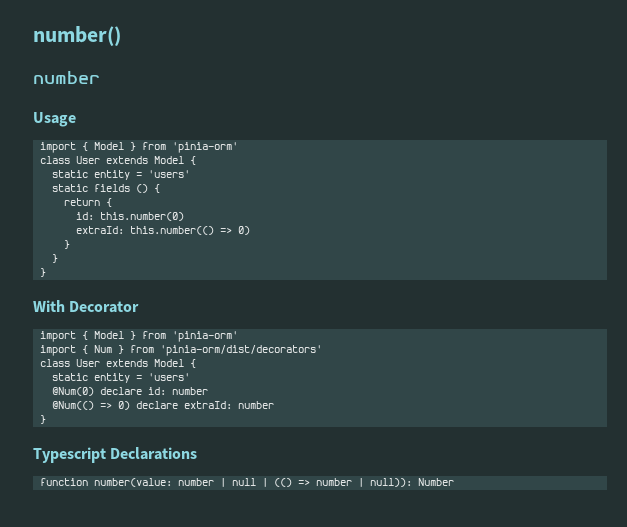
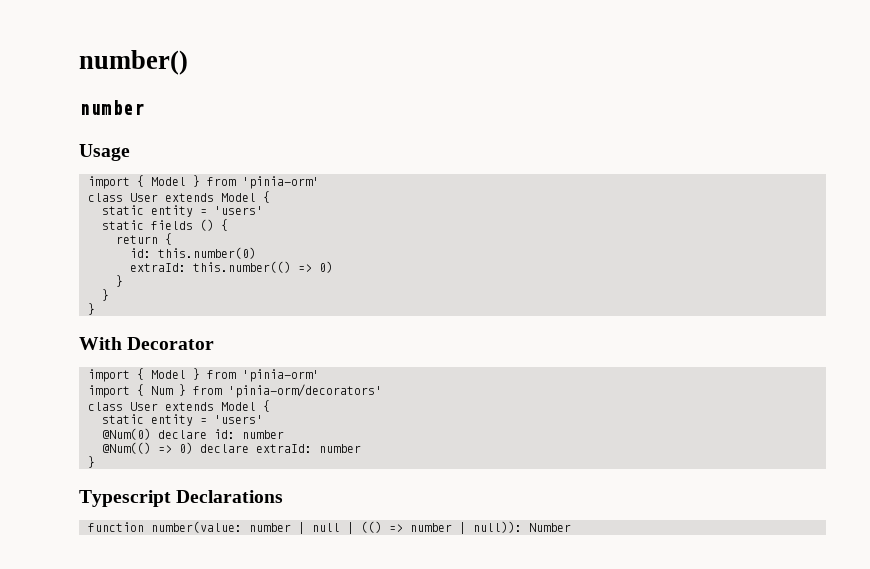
- import { Num } from 'pinia-orm/dist/decorators'
+ import { Num } from 'pinia-orm/decorators'

